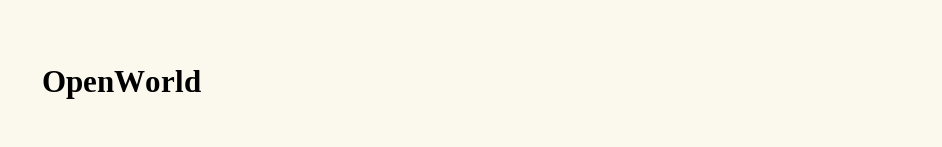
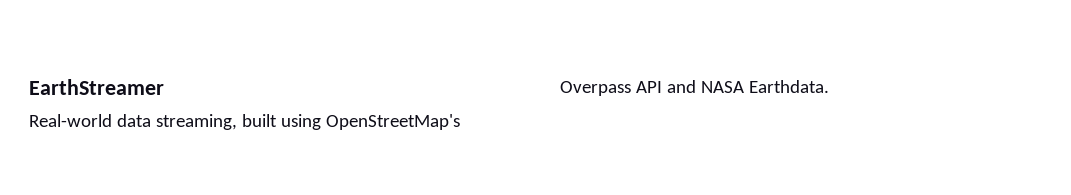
- OpenWorld
+ EarthStreamer
+ Real-world data streaming, built using OpenStreetMap's Overpass API and NASA Earthdata.

